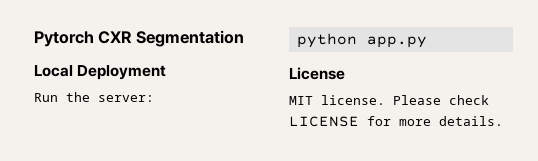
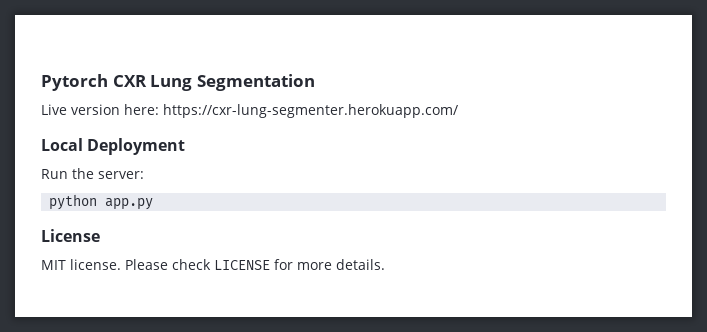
- Pytorch CXR Segmentation
+ Pytorch CXR Lung Segmentation
+ Live version here: https://cxr-lung-segmenter.herokuapp.com/

